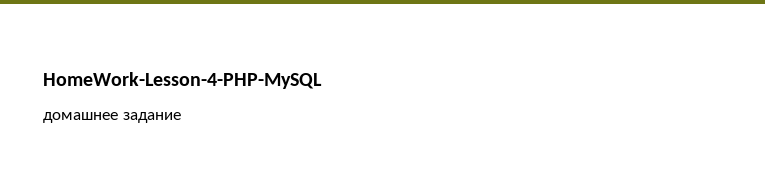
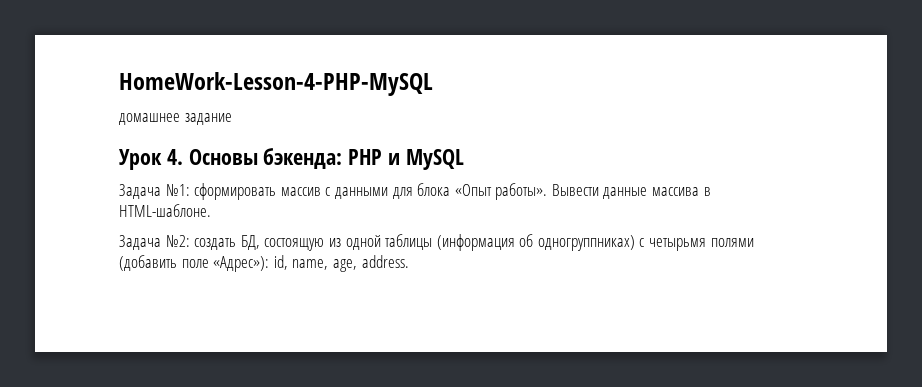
+ Урок 4. Основы бэкенда: PHP и MySQL
+ Задача №1: сформировать массив с данными для блока «Опыт работы». Вывести данные массива в HTML-шаблоне.
+ Задача №2: создать БД, состоящую из одной таблицы (информация об одногруппниках) с четырьмя полями (добавить поле «Адрес»): id, name, age, address.

